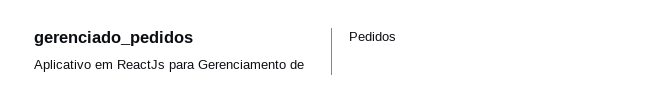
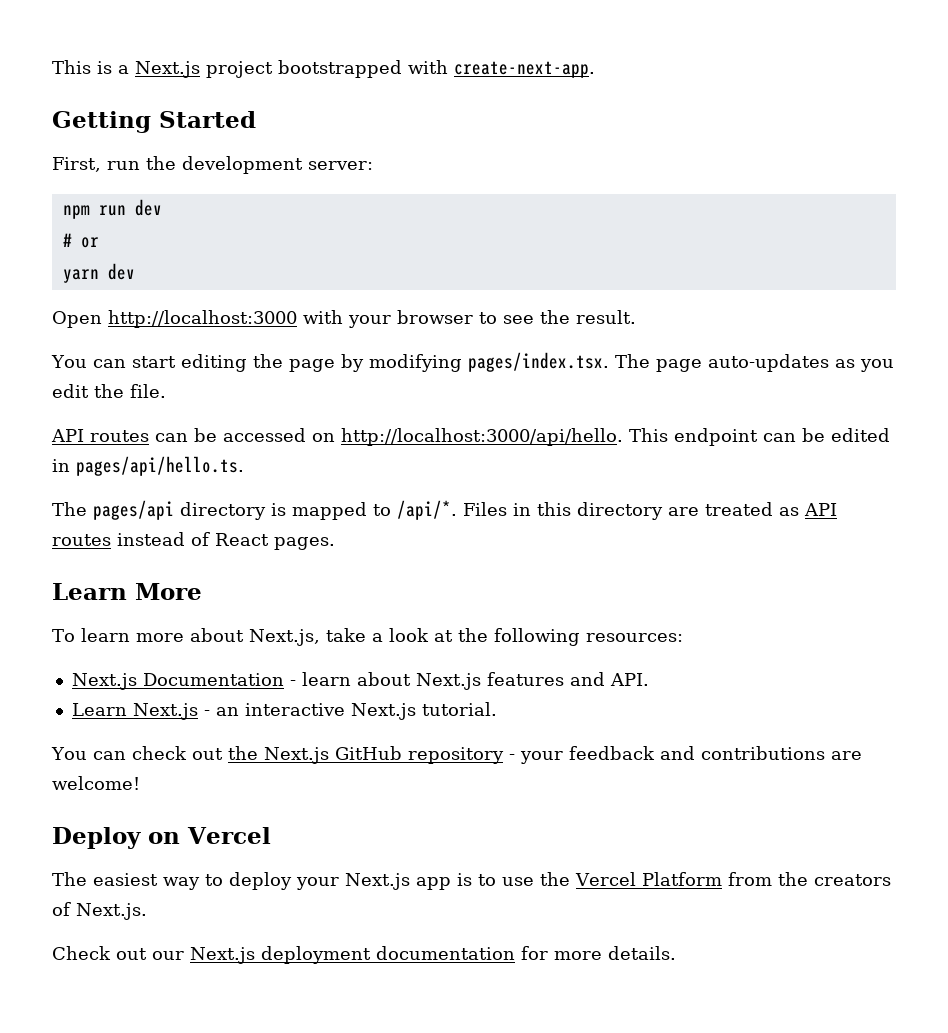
- gerenciado_pedidos
- Aplicativo em ReactJs para Gerenciamento de Pedidos
+ This is a Next.js project bootstrapped with create-next-app.
+ Getting Started
+ First, run the development server:
+ npm run dev
+ # or
+ yarn dev
+ Open http://localhost:3000 with your browser to see the result.
+ You can start editing the page by modifying pages/index.tsx. The page auto-updates as you edit the file.
+ API routes can be accessed on http://localhost:3000/api/hello. This endpoint can be edited in pages/api/hello.ts.
+ The pages/api directory is mapped to /api/*. Files in this directory are treated as API routes instead of React pages.
+ Learn More
+ To learn more about Next.js, take a look at the following resources:
+ Next.js Documentation - learn about Next.js features and API.
+ Learn Next.js - an interactive Next.js tutorial.
+ You can check out the Next.js GitHub repository - your feedback and contributions are welcome!
+ Deploy on Vercel
+ The easiest way to deploy your Next.js app is to use the Vercel Platform from the creators of Next.js.
+ Check out our Next.js deployment documentation for more details.

